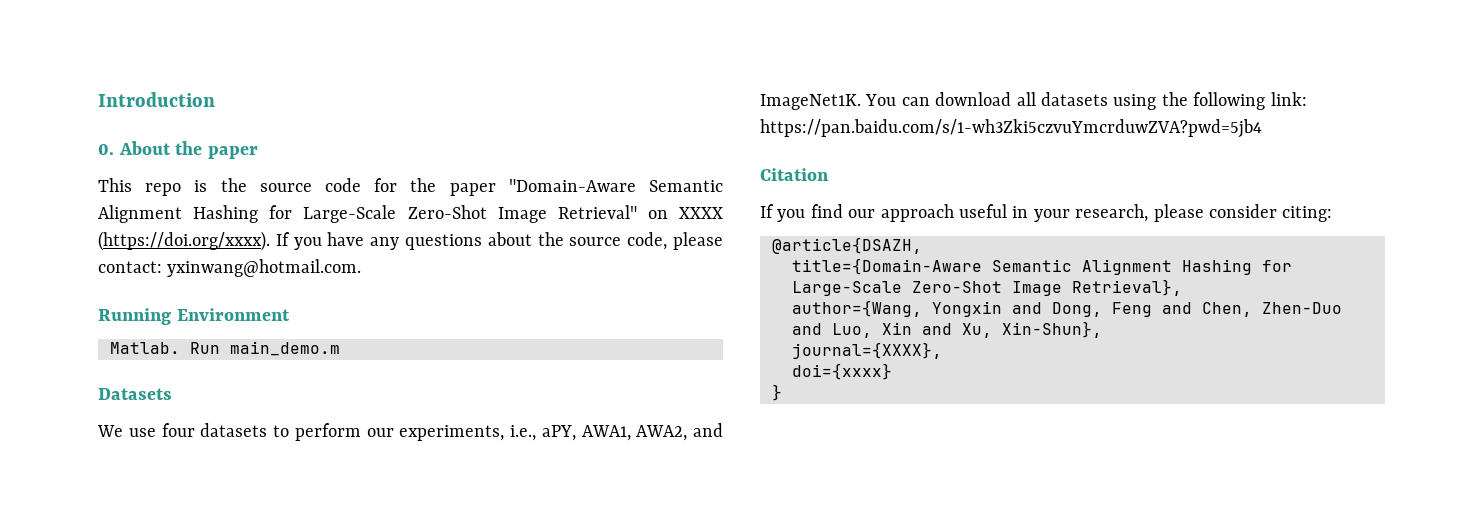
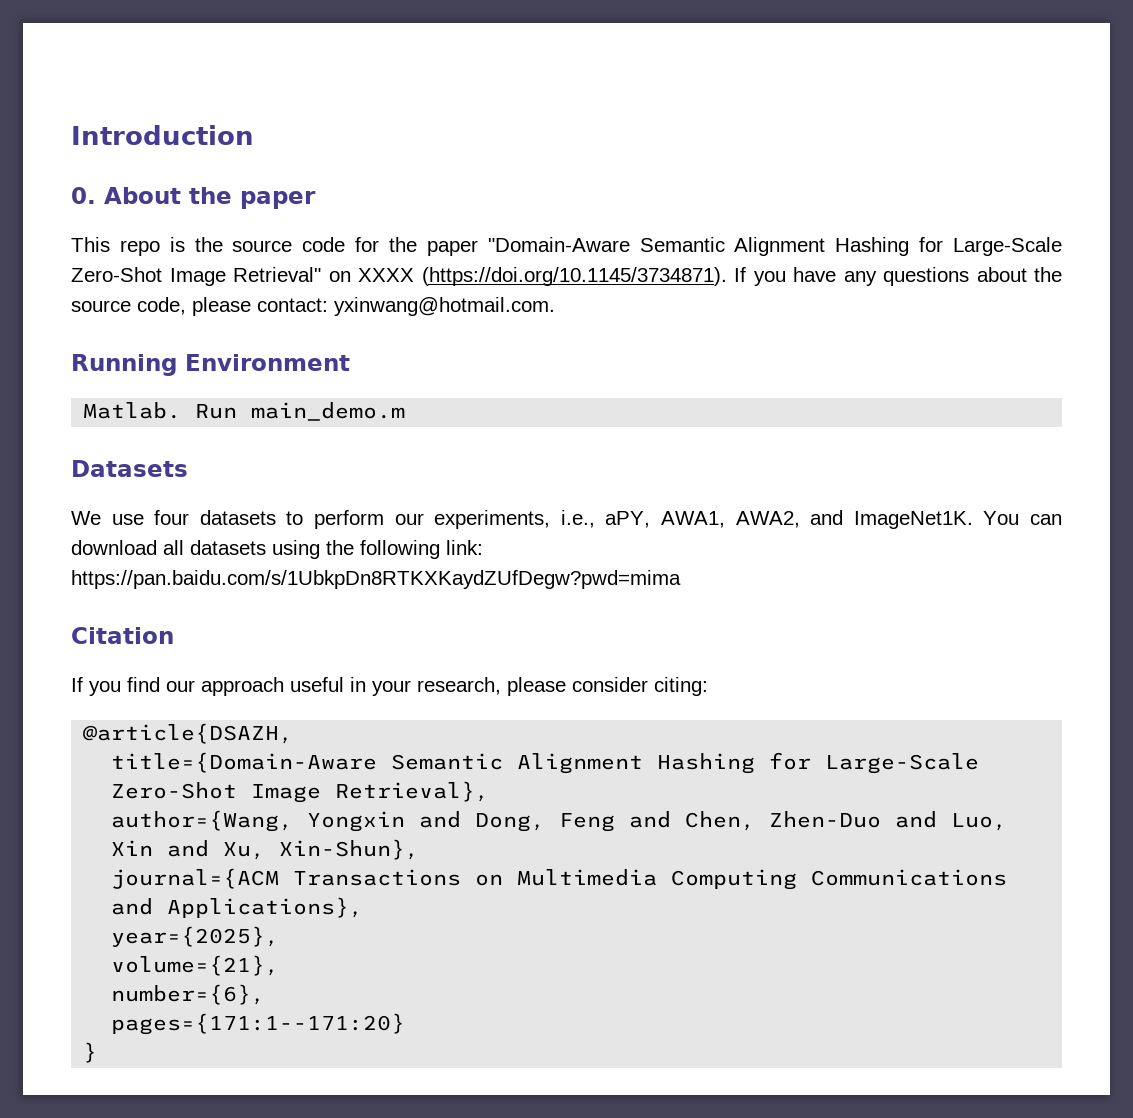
- This repo is the source code for the paper "Domain-Aware Semantic Alignment Hashing for Large-Scale Zero-Shot Image Retrieval" on XXXX (https://doi.org/xxxx). If you have any questions about the source code, please contact: yxinwang@hotmail.com.
+ This repo is the source code for the paper "Domain-Aware Semantic Alignment Hashing for Large-Scale Zero-Shot Image Retrieval" on XXXX (https://doi.org/10.1145/3734871). If you have any questions about the source code, please contact: yxinwang@hotmail.com.
- You can download all datasets using the following link: https://pan.baidu.com/s/1-wh3Zki5czvuYmcrduwZVA?pwd=5jb4
+ You can download all datasets using the following link: https://pan.baidu.com/s/1UbkpDn8RTKXKaydZUfDegw?pwd=mima
- journal={XXXX},
- doi={xxxx}
+ journal={ACM Transactions on Multimedia Computing Communications and Applications},
+ year={2025},
+ volume={21},
+ number={6},
+ pages={171:1--171:20}

